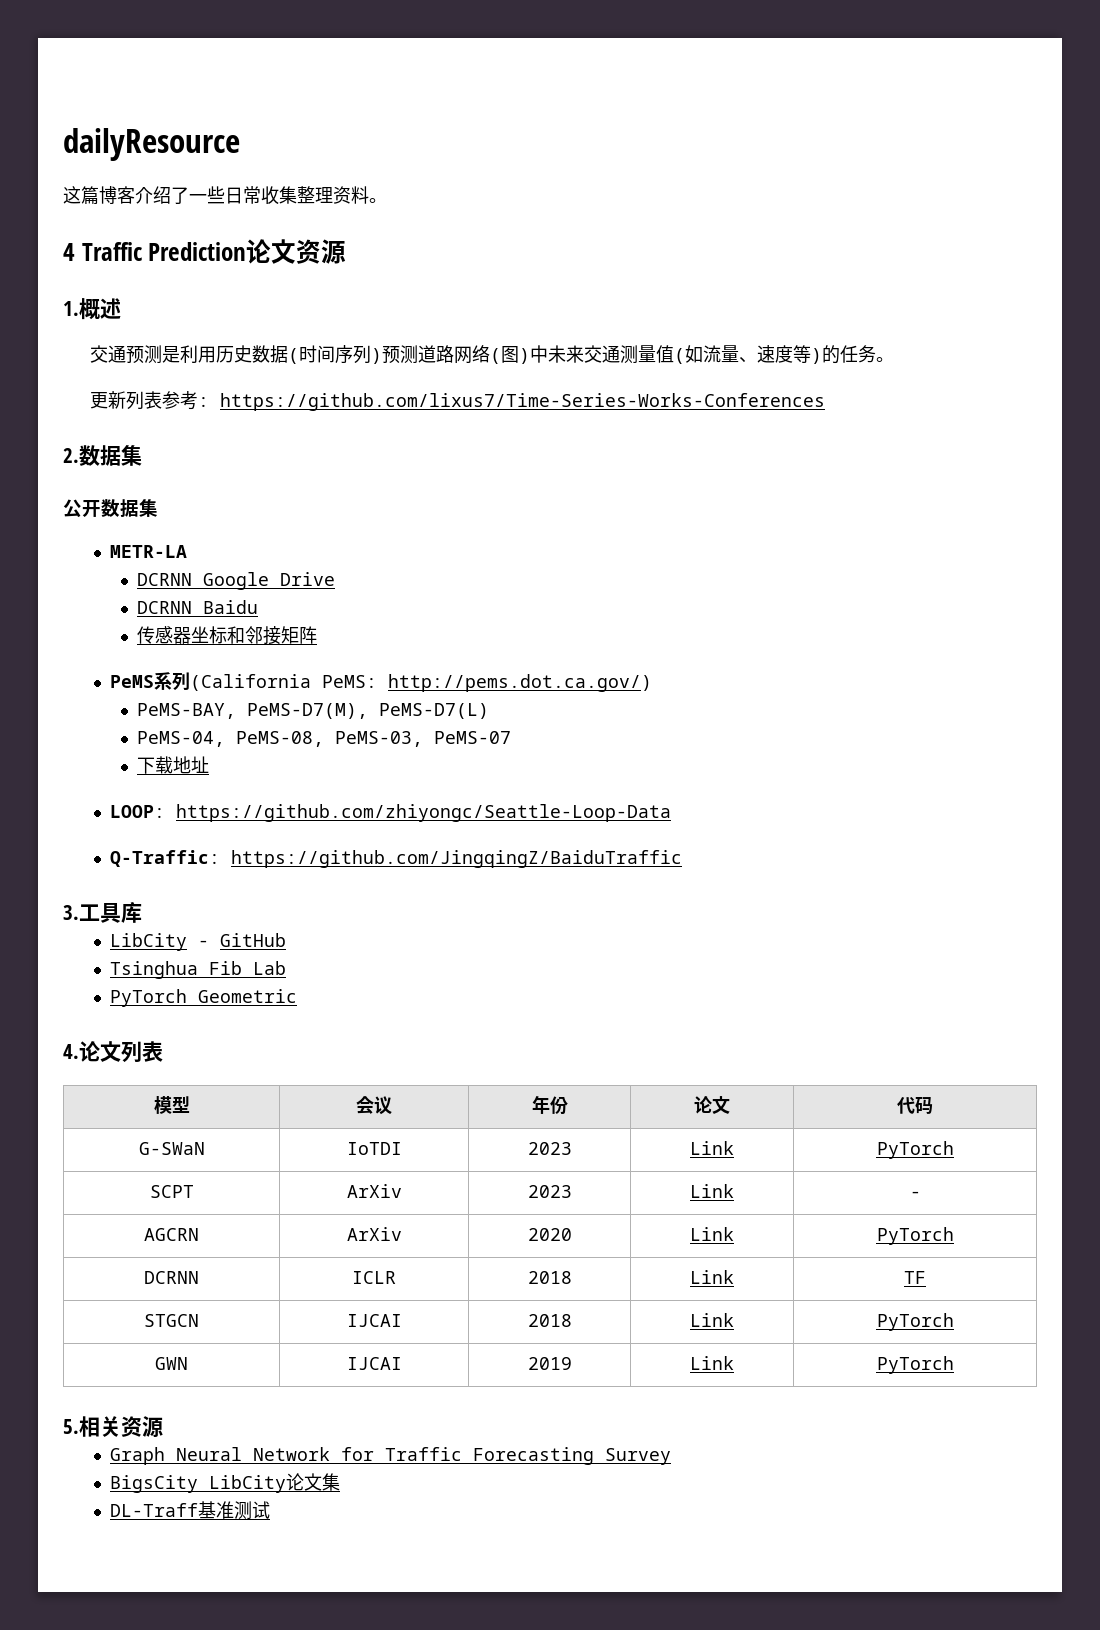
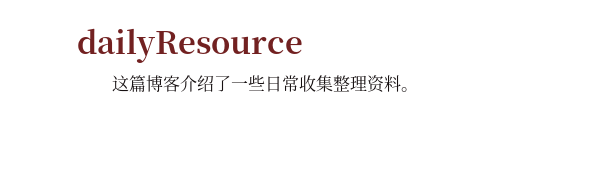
- 4 Traffic Prediction论文资源
- 1.概述
- 交通预测是利用历史数据(时间序列)预测道路网络(图)中未来交通测量值(如流量、速度等)的任务。
- 更新列表参考: https://github.com/lixus7/Time-Series-Works-Conferences
- 2.数据集
- 公开数据集
- METR-LA
- DCRNN Google Drive
- DCRNN Baidu
- 传感器坐标和邻接矩阵
- PeMS系列(California PeMS: http://pems.dot.ca.gov/)
- PeMS-BAY, PeMS-D7(M), PeMS-D7(L)
- PeMS-04, PeMS-08, PeMS-03, PeMS-07
- 下载地址
- LOOP: https://github.com/zhiyongc/Seattle-Loop-Data
- Q-Traffic: https://github.com/JingqingZ/BaiduTraffic
- 3.工具库
- LibCity - GitHub
- Tsinghua Fib Lab
- PyTorch Geometric
- 4.论文列表
- 模型 | 会议 | 年份 | 论文 | 代码
- G-SWaN | IoTDI | 2023 | Link | PyTorch
- SCPT | ArXiv | 2023 | Link | -
- AGCRN | ArXiv | 2020 | Link | PyTorch
- DCRNN | ICLR | 2018 | Link | TF
- STGCN | IJCAI | 2018 | Link | PyTorch
- GWN | IJCAI | 2019 | Link | PyTorch
- 5.相关资源
- Graph Neural Network for Traffic Forecasting Survey
- BigsCity LibCity论文集
- DL-Traff基准测试

